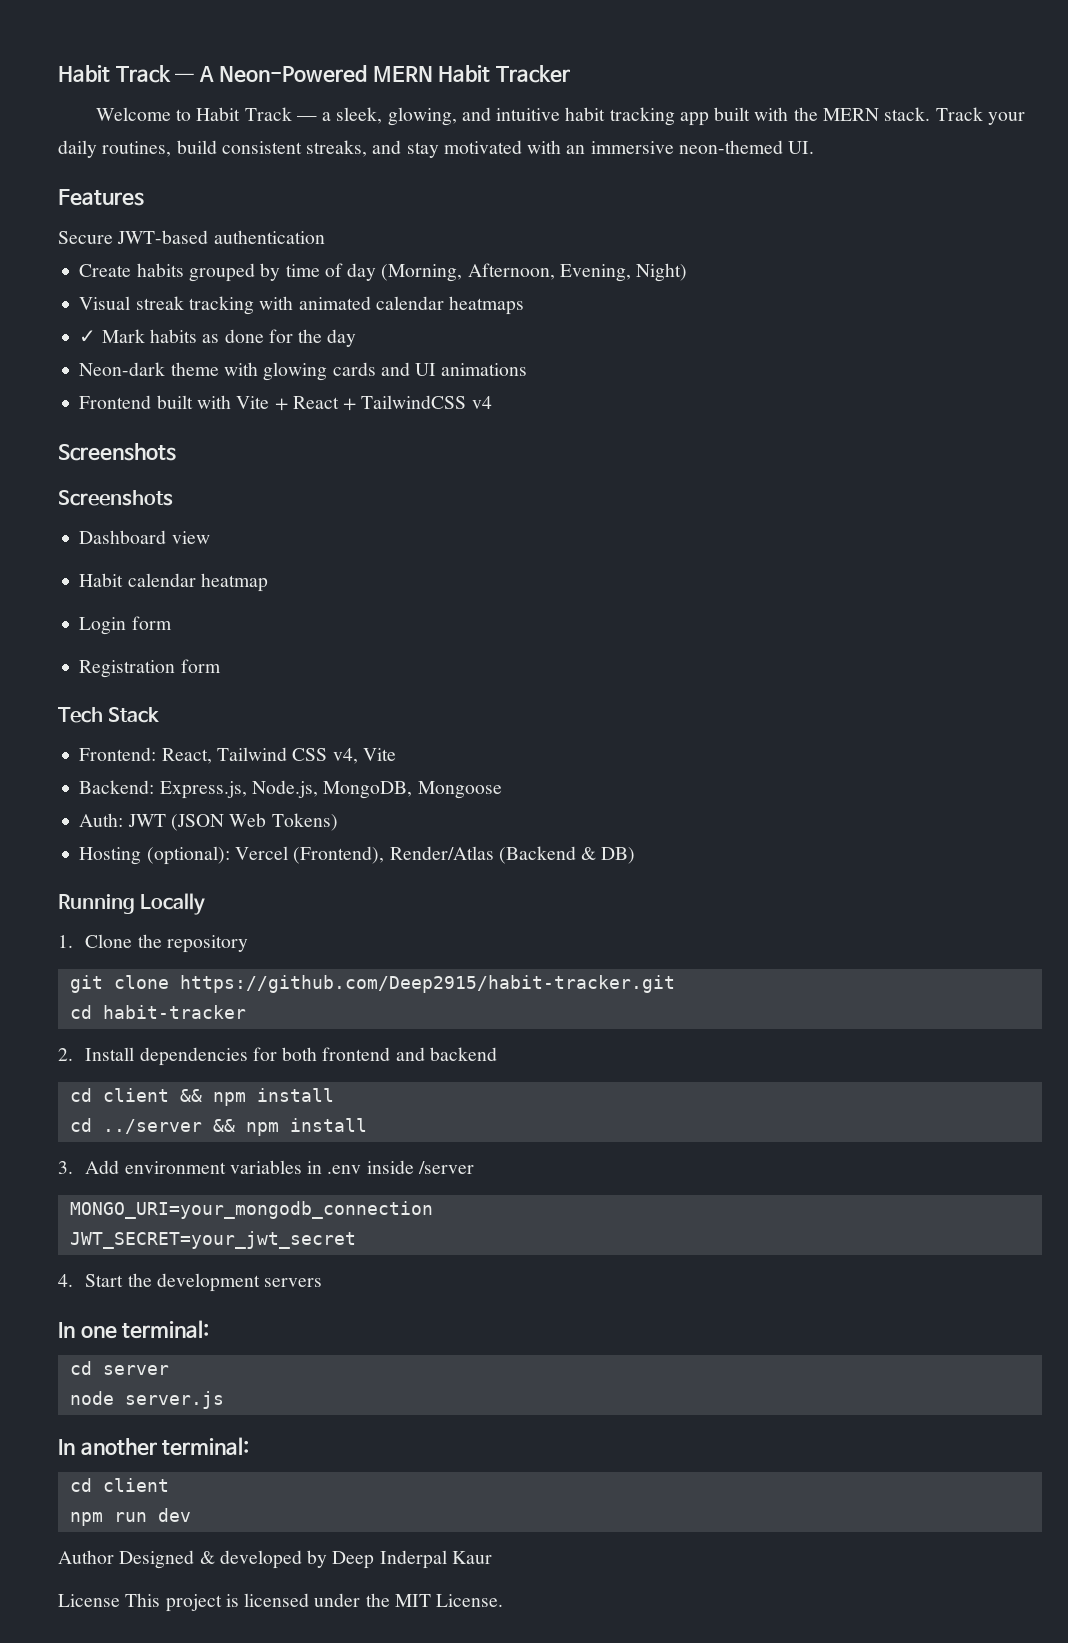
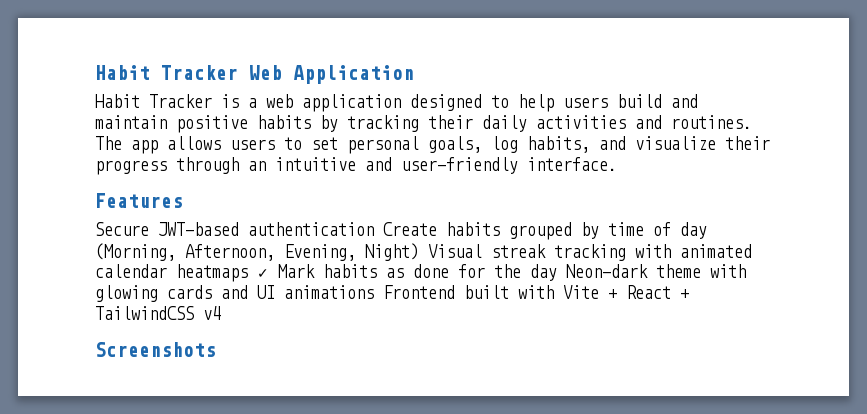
- Habit Track — A Neon-Powered MERN Habit Tracker
- Welcome to Habit Track — a sleek, glowing, and intuitive habit tracking app built with the MERN stack. Track your daily routines, build consistent streaks, and stay motivated with an immersive neon-themed UI.
+ Habit Tracker Web Application
+ Habit Tracker is a web application designed to help users build and maintain positive habits by tracking their daily activities and routines. The app allows users to set personal goals, log habits, and visualize their progress through an intuitive and user-friendly interface.
- Secure JWT-based authentication
- Create habits grouped by time of day (Morning, Afternoon, Evening, Night)
- Visual streak tracking with animated calendar heatmaps
- ✓ Mark habits as done for the day
- Neon-dark theme with glowing cards and UI animations
- Frontend built with Vite + React + TailwindCSS v4
+ Secure JWT-based authentication Create habits grouped by time of day (Morning, Afternoon, Evening, Night) Visual streak tracking with animated calendar heatmaps ✓ Mark habits as done for the day Neon-dark theme with glowing cards and UI animations Frontend built with Vite + React + TailwindCSS v4
  Screenshots
- Screenshots
- Dashboard view
- Habit calendar heatmap
- Login form
- Registration form
- Tech Stack
- Frontend: React, Tailwind CSS v4, Vite
- Backend: Express.js, Node.js, MongoDB, Mongoose
- Auth: JWT (JSON Web Tokens)
- Hosting (optional): Vercel (Frontend), Render/Atlas (Backend & DB)
- Running Locally
- 1. Clone the repository
- git clone https://github.com/Deep2915/habit-tracker.git
- cd habit-tracker
- 2. Install dependencies for both frontend and backend
- cd client && npm install
- cd ../server && npm install
- 3. Add environment variables in .env inside /server
- MONGO_URI=your_mongodb_connection
- JWT_SECRET=your_jwt_secret
- 4. Start the development servers
- In one terminal:
- cd server
- node server.js
- In another terminal:
- cd client
- npm run dev
- Author Designed & developed by Deep Inderpal Kaur
- License This project is licensed under the MIT License.

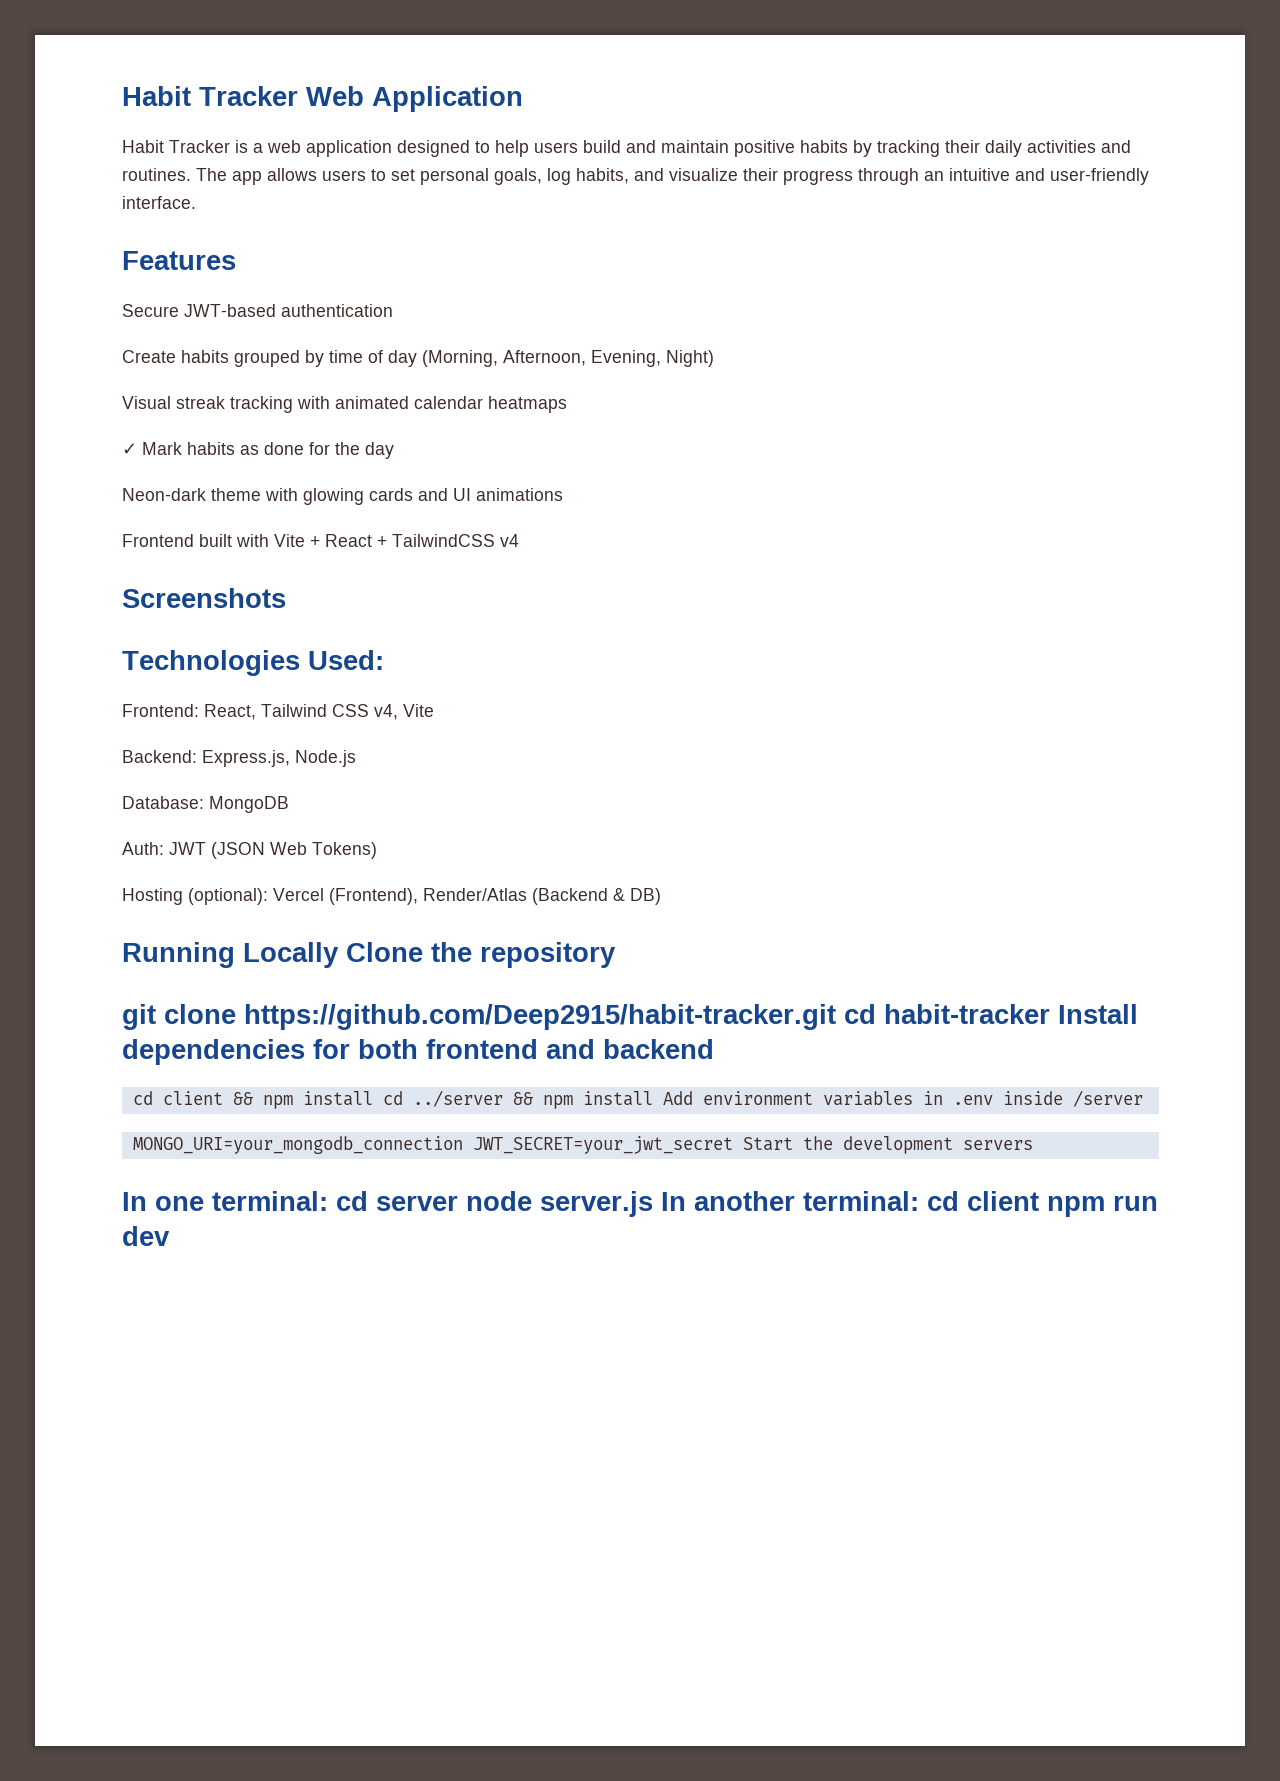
- Secure JWT-based authentication Create habits grouped by time of day (Morning, Afternoon, Evening, Night) Visual streak tracking with animated calendar heatmaps ✓ Mark habits as done for the day Neon-dark theme with glowing cards and UI animations Frontend built with Vite + React + TailwindCSS v4
+ Secure JWT-based authentication
+ Create habits grouped by time of day (Morning, Afternoon, Evening, Night)
+ Visual streak tracking with animated calendar heatmaps
+ ✓ Mark habits as done for the day
+ Neon-dark theme with glowing cards and UI animations
+ Frontend built with Vite + React + TailwindCSS v4
+ Technologies Used:
+ Frontend: React, Tailwind CSS v4, Vite
+ Backend: Express.js, Node.js
+ Database: MongoDB
+ Auth: JWT (JSON Web Tokens)
+ Hosting (optional): Vercel (Frontend), Render/Atlas (Backend & DB)
+ Running Locally Clone the repository
+ git clone https://github.com/Deep2915/habit-tracker.git cd habit-tracker Install dependencies for both frontend and backend
+ cd client && npm install cd ../server && npm install Add environment variables in .env inside /server
+ MONGO_URI=your_mongodb_connection JWT_SECRET=your_jwt_secret Start the development servers
+ In one terminal: cd server node server.js In another terminal: cd client npm run dev

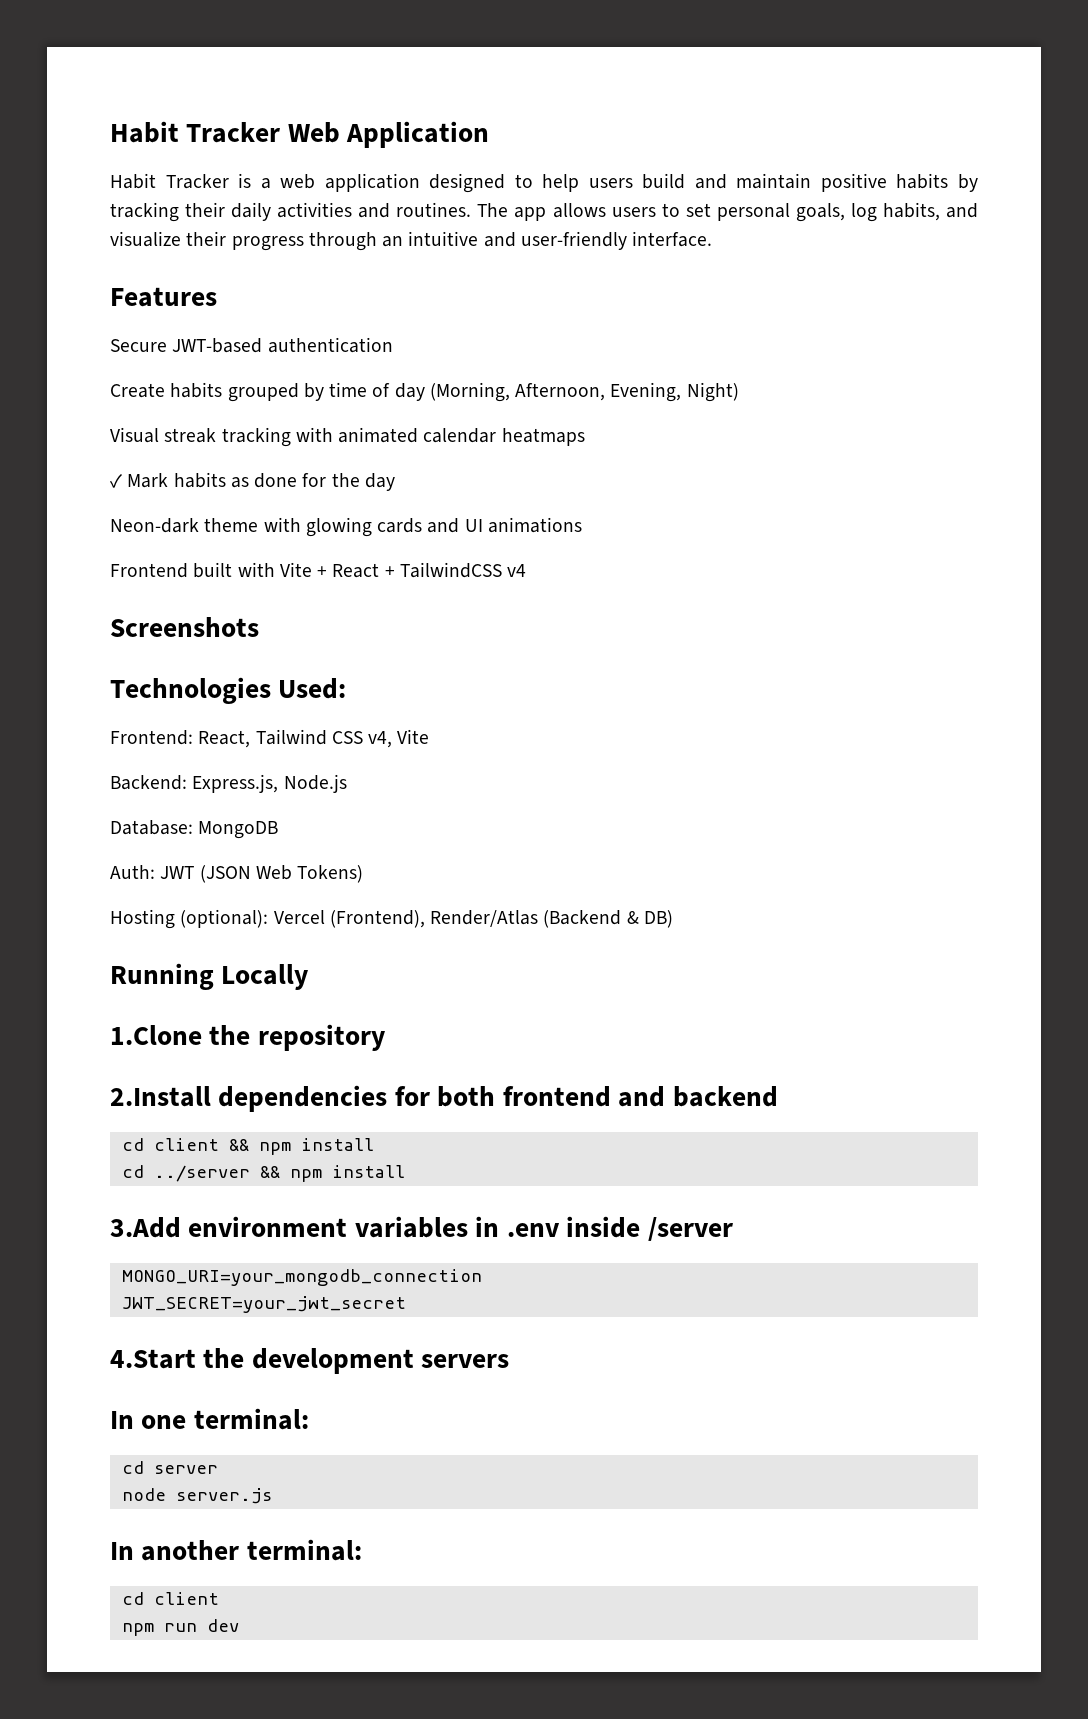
- Running Locally Clone the repository
+ Running Locally
+ 1.Clone the repository
- git clone https://github.com/Deep2915/habit-tracker.git cd habit-tracker Install dependencies for both frontend and backend
+ 2.Install dependencies for both frontend and backend
- cd client && npm install cd ../server && npm install Add environment variables in .env inside /server
+ cd client && npm install
+ cd ../server && npm install
+ 3.Add environment variables in .env inside /server
- MONGO_URI=your_mongodb_connection JWT_SECRET=your_jwt_secret Start the development servers
+ MONGO_URI=your_mongodb_connection
+ JWT_SECRET=your_jwt_secret
+ 4.Start the development servers
- In one terminal: cd server node server.js In another terminal: cd client npm run dev
+ In one terminal:
+ cd server
+ node server.js
+ In another terminal:
+ cd client
+ npm run dev

